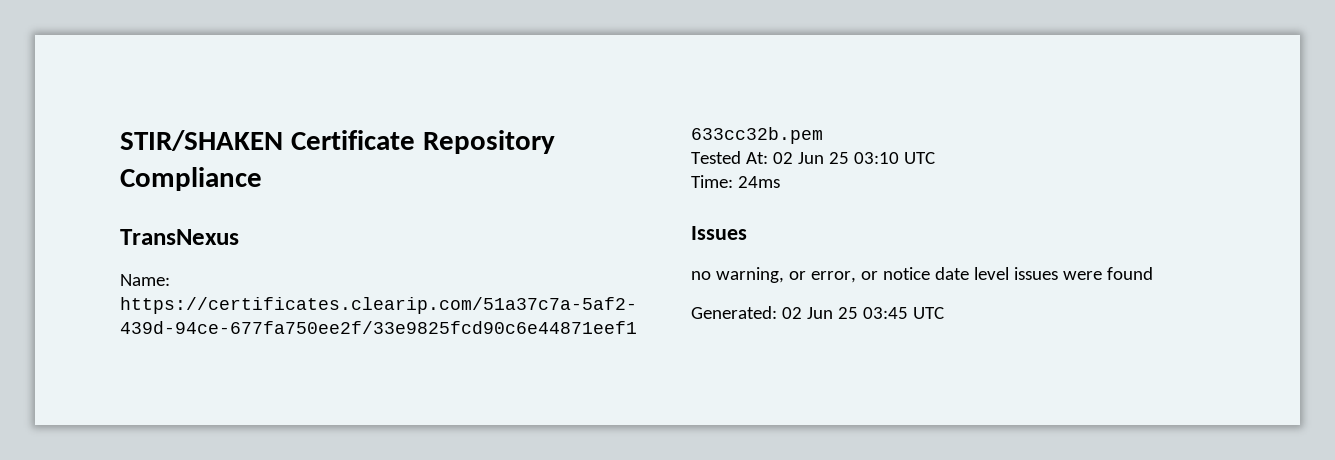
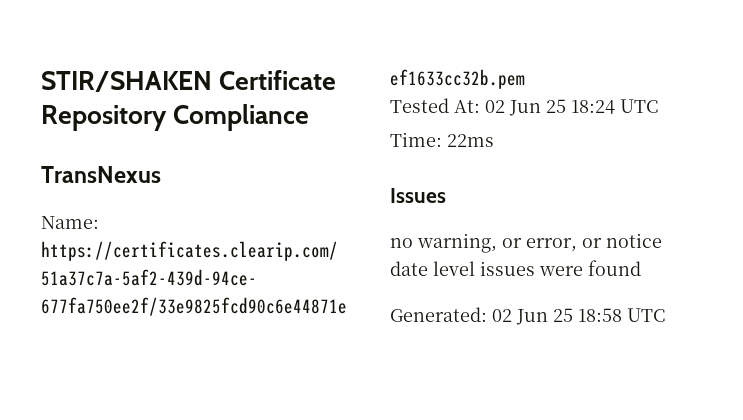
- Tested At: 02 Jun 25 03:10 UTC
+ Tested At: 02 Jun 25 18:24 UTC
- Time: 24ms
+ Time: 22ms
- Generated: 02 Jun 25 03:45 UTC
+ Generated: 02 Jun 25 18:58 UTC

